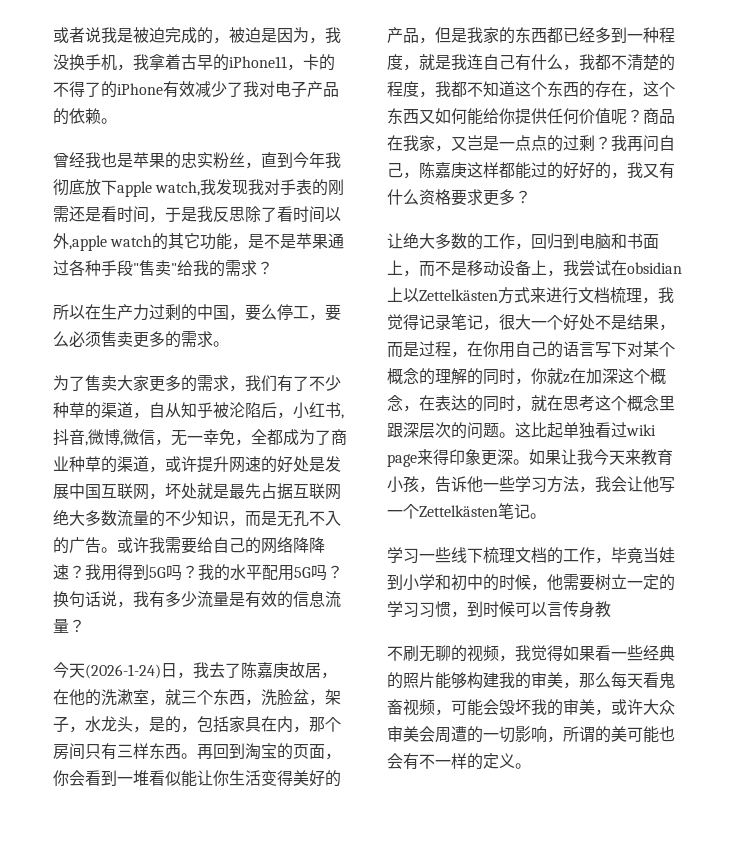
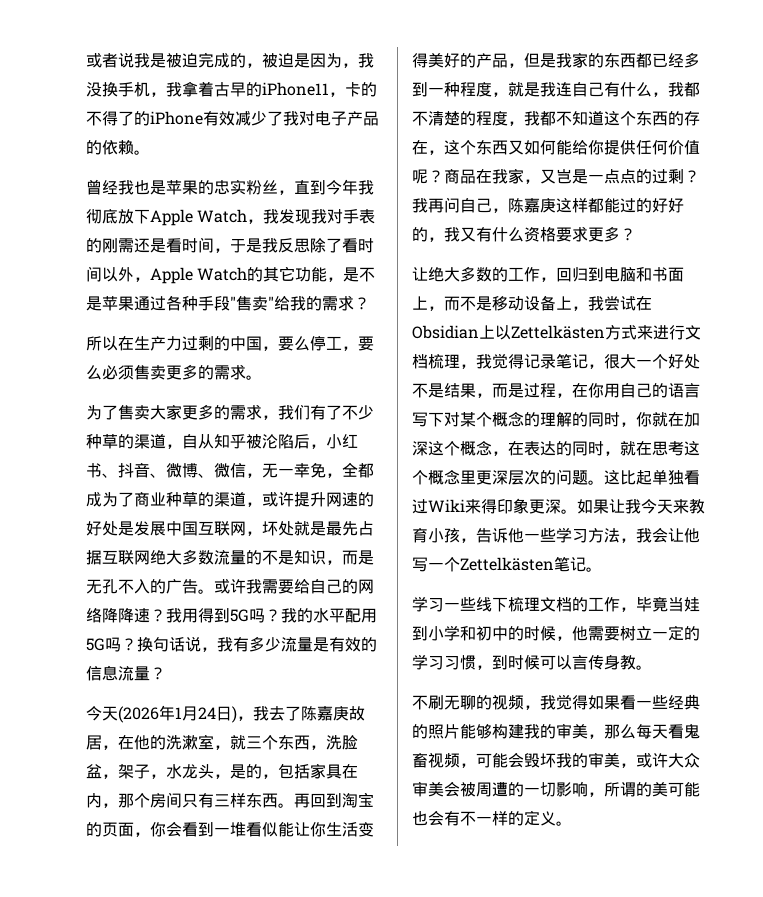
- 曾经我也是苹果的忠实粉丝，直到今年我彻底放下apple watch,我发现我对手表的刚需还是看时间，于是我反思除了看时间以外,apple watch的其它功能，是不是苹果通过各种手段"售卖"给我的需求？
+ 曾经我也是苹果的忠实粉丝，直到今年我彻底放下Apple Watch，我发现我对手表的刚需还是看时间，于是我反思除了看时间以外，Apple Watch的其它功能，是不是苹果通过各种手段"售卖"给我的需求？
- 为了售卖大家更多的需求，我们有了不少种草的渠道，自从知乎被沦陷后，小红书,抖音,微博,微信，无一幸免，全都成为了商业种草的渠道，或许提升网速的好处是发展中国互联网，坏处就是最先占据互联网绝大多数流量的不少知识，而是无孔不入的广告。
+ 为了售卖大家更多的需求，我们有了不少种草的渠道，自从知乎被沦陷后，小红书、抖音、微博、微信，无一幸免，全都成为了商业种草的渠道，或许提升网速的好处是发展中国互联网，坏处就是最先占据互联网绝大多数流量的不是知识，而是无孔不入的广告。
- 今天(2026-1-24)日，我去了陈嘉庚故居，在他的洗漱室，就三个东西，洗脸盆，架子，水龙头，是的，包括家具在内，那个房间只有三样东西。
+ 今天(2026年1月24日)，我去了陈嘉庚故居，在他的洗漱室，就三个东西，洗脸盆，架子，水龙头，是的，包括家具在内，那个房间只有三样东西。
- 让绝大多数的工作，回归到电脑和书面上，而不是移动设备上，我尝试在obsidian上以Zettelkästen方式来进行文档梳理，我觉得记录笔记，很大一个好处不是结果，而是过程，在你用自己的语言写下对某个概念的理解的同时，你就z在加深这个概念，在表达的同时，就在思考这个概念里跟深层次的问题。
+ 让绝大多数的工作，回归到电脑和书面上，而不是移动设备上，我尝试在Obsidian上以Zettelkästen方式来进行文档梳理，我觉得记录笔记，很大一个好处不是结果，而是过程，在你用自己的语言写下对某个概念的理解的同时，你就在加深这个概念，在表达的同时，就在思考这个概念里更深层次的问题。
- 这比起单独看过wiki page来得印象更深。
+ 这比起单独看过Wiki来得印象更深。
- 学习一些线下梳理文档的工作，毕竟当娃到小学和初中的时候，他需要树立一定的学习习惯，到时候可以言传身教
+ 学习一些线下梳理文档的工作，毕竟当娃到小学和初中的时候，他需要树立一定的学习习惯，到时候可以言传身教。
- 不刷无聊的视频，我觉得如果看一些经典的照片能够构建我的审美，那么每天看鬼畜视频，可能会毁坏我的审美，或许大众审美会周遭的一切影响，所谓的美可能也会有不一样的定义。
+ 不刷无聊的视频，我觉得如果看一些经典的照片能够构建我的审美，那么每天看鬼畜视频，可能会毁坏我的审美，或许大众审美会被周遭的一切影响，所谓的美可能也会有不一样的定义。

